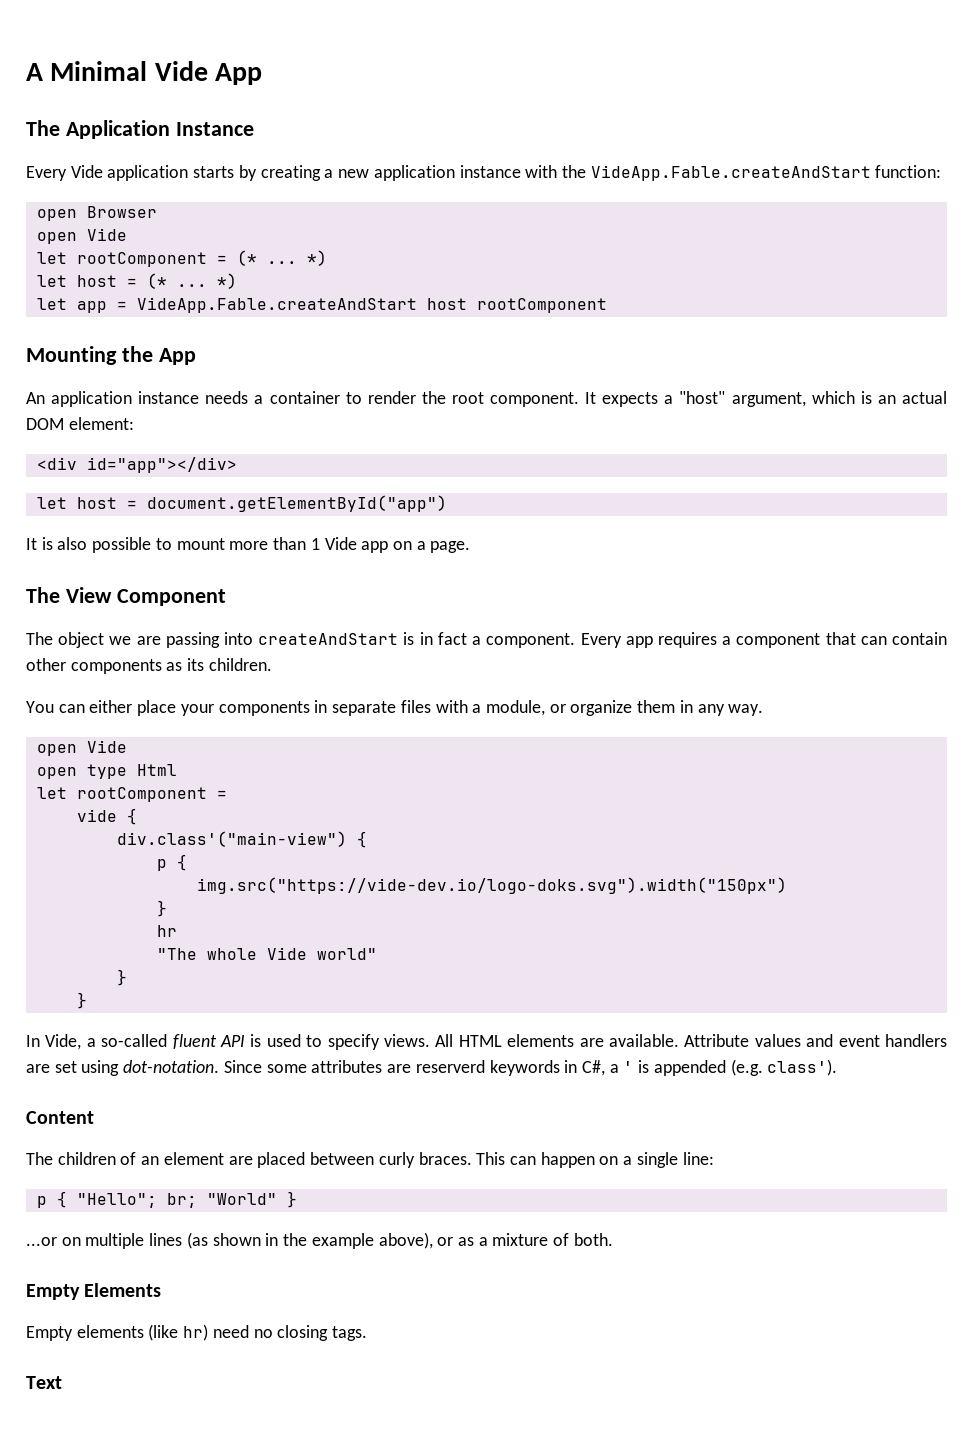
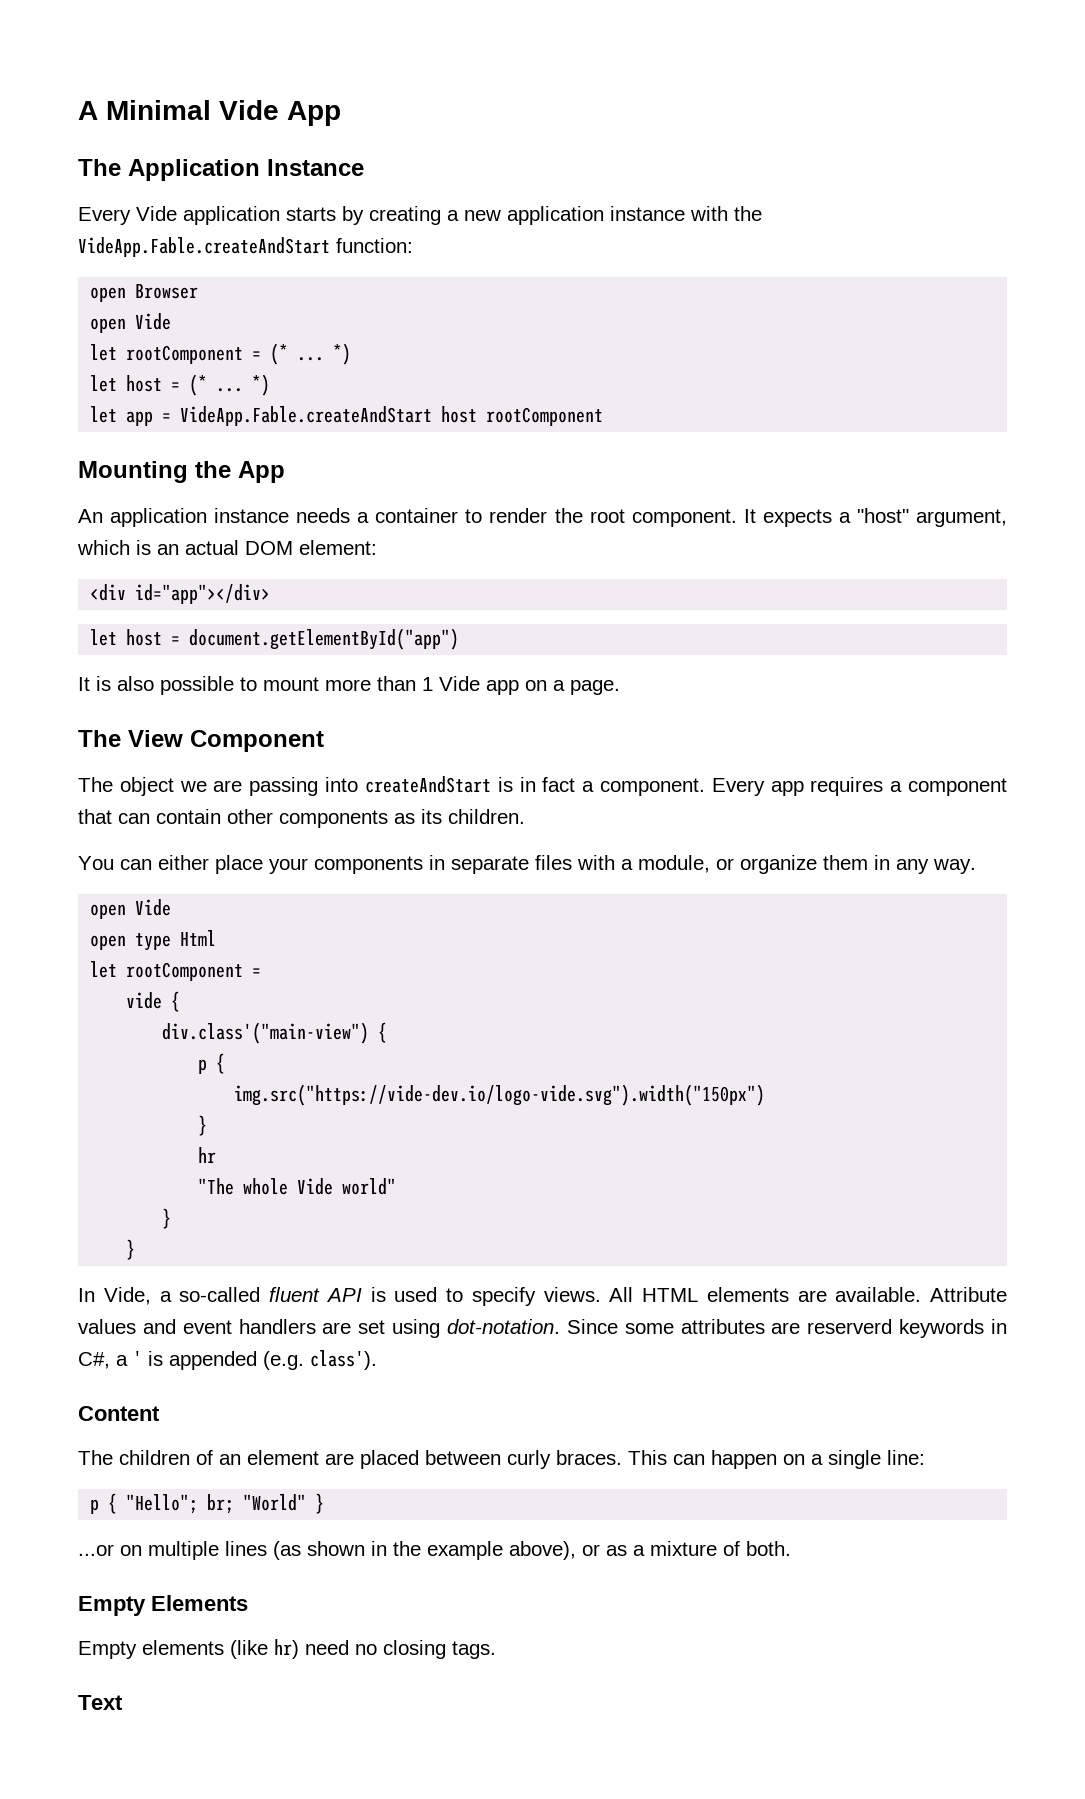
- img.src("https://vide-dev.io/logo-doks.svg").width("150px")
+ img.src("https://vide-dev.io/logo-vide.svg").width("150px")

